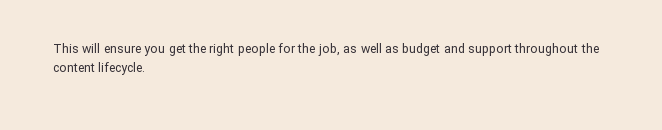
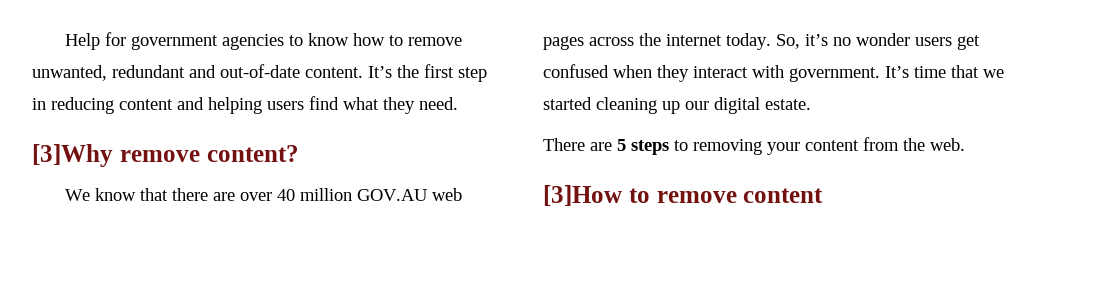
- This will ensure you get the right people for the job, as well as budget and support throughout the content lifecycle.
+ Help for government agencies to know how to remove unwanted, redundant and out-of-date content. It’s the first step in reducing content and helping users find what they need.
+ [3]Why remove content?
+ We know that there are over 40 million GOV.AU web pages across the internet today. So, it’s no wonder users get confused when they interact with government. It’s time that we started cleaning up our digital estate.
+ There are 5 steps to removing your content from the web.
+ [3]How to remove content

